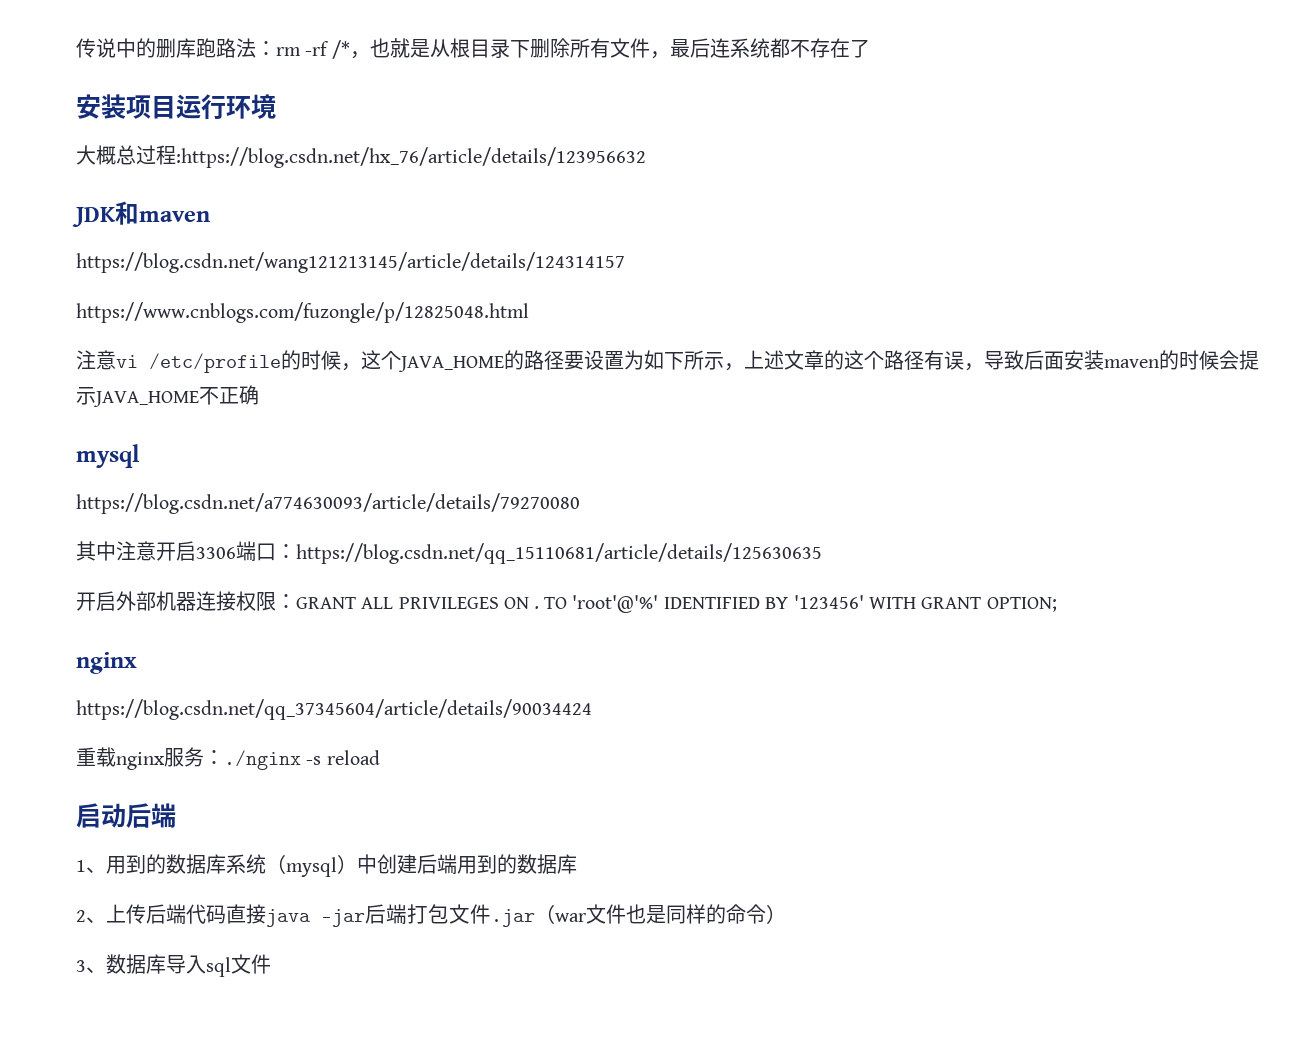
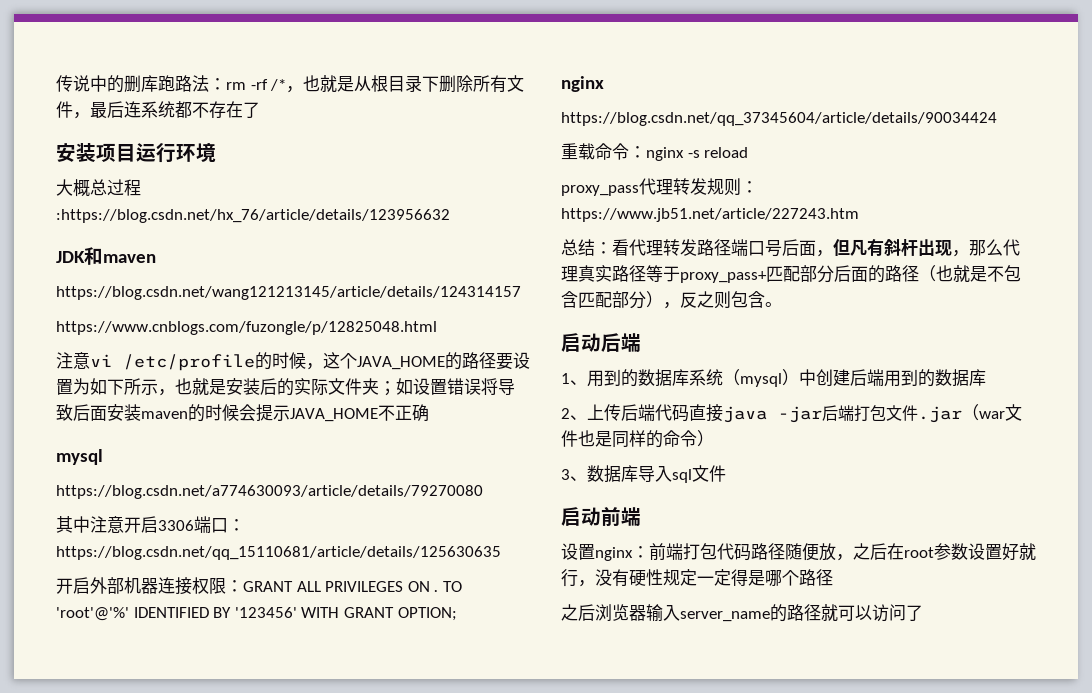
- 注意vi /etc/profile的时候，这个JAVA_HOME的路径要设置为如下所示，上述文章的这个路径有误，导致后面安装maven的时候会提示JAVA_HOME不正确
+ 注意vi /etc/profile的时候，这个JAVA_HOME的路径要设置为如下所示，也就是安装后的实际文件夹；如设置错误将导致后面安装maven的时候会提示JAVA_HOME不正确
- 重载nginx服务：./nginx -s reload
+ 重载命令：nginx -s reload
+ proxy_pass代理转发规则：https://www.jb51.net/article/227243.htm
+ 总结：看代理转发路径端口号后面，但凡有斜杆出现，那么代理真实路径等于proxy_pass+匹配部分后面的路径（也就是不包含匹配部分），反之则包含。
+ 启动前端
+ 设置nginx：前端打包代码路径随便放，之后在root参数设置好就行，没有硬性规定一定得是哪个路径
+ 之后浏览器输入server_name的路径就可以访问了

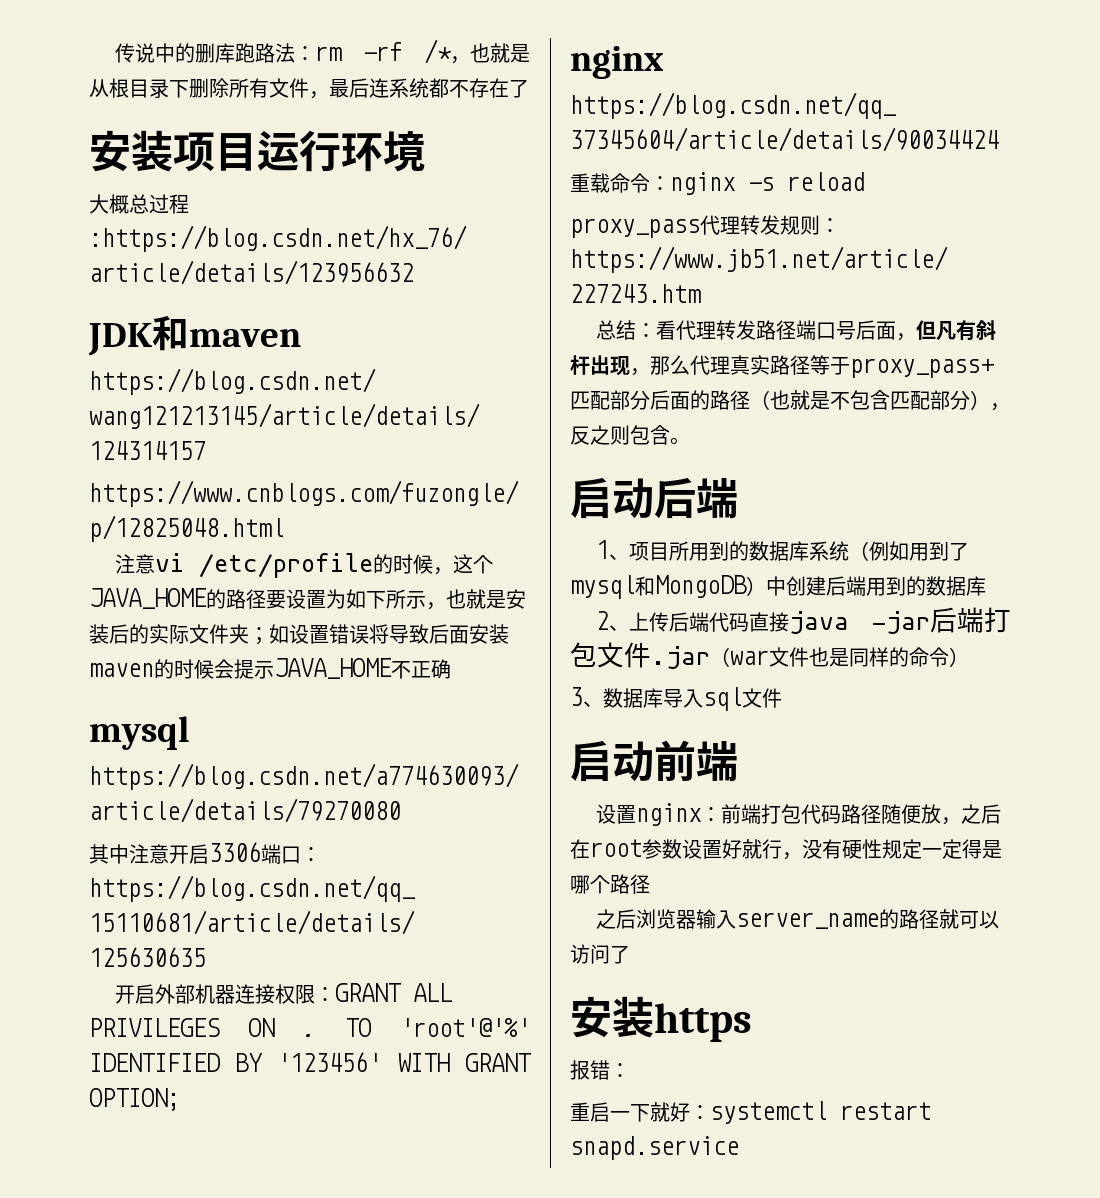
- 1、用到的数据库系统（mysql）中创建后端用到的数据库
+ 1、项目所用到的数据库系统（例如用到了mysql和MongoDB）中创建后端用到的数据库
+ 安装https
+ 报错：
+ 重启一下就好：systemctl restart snapd.service

